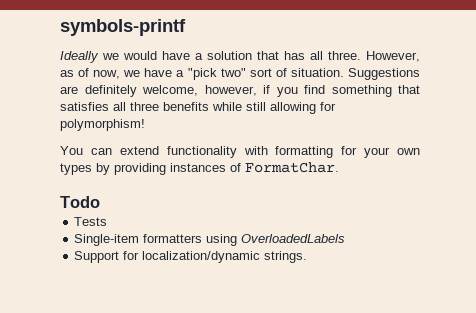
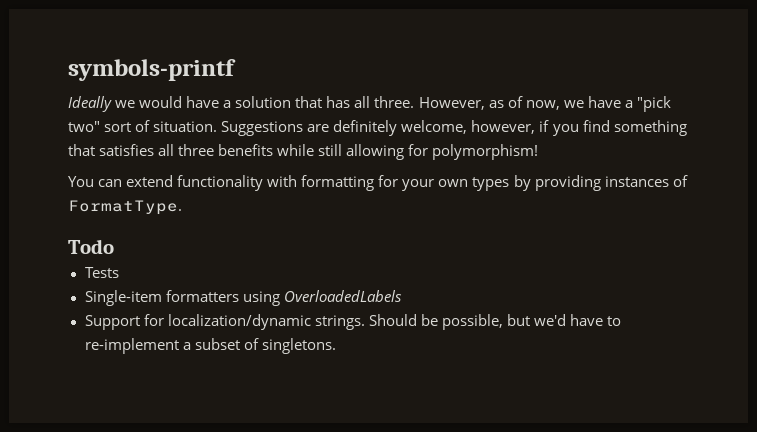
- You can extend functionality with formatting for your own types by providing instances of FormatChar.
+ You can extend functionality with formatting for your own types by providing instances of FormatType.
+ Should be possible, but we'd have to re-implement a subset of singletons.

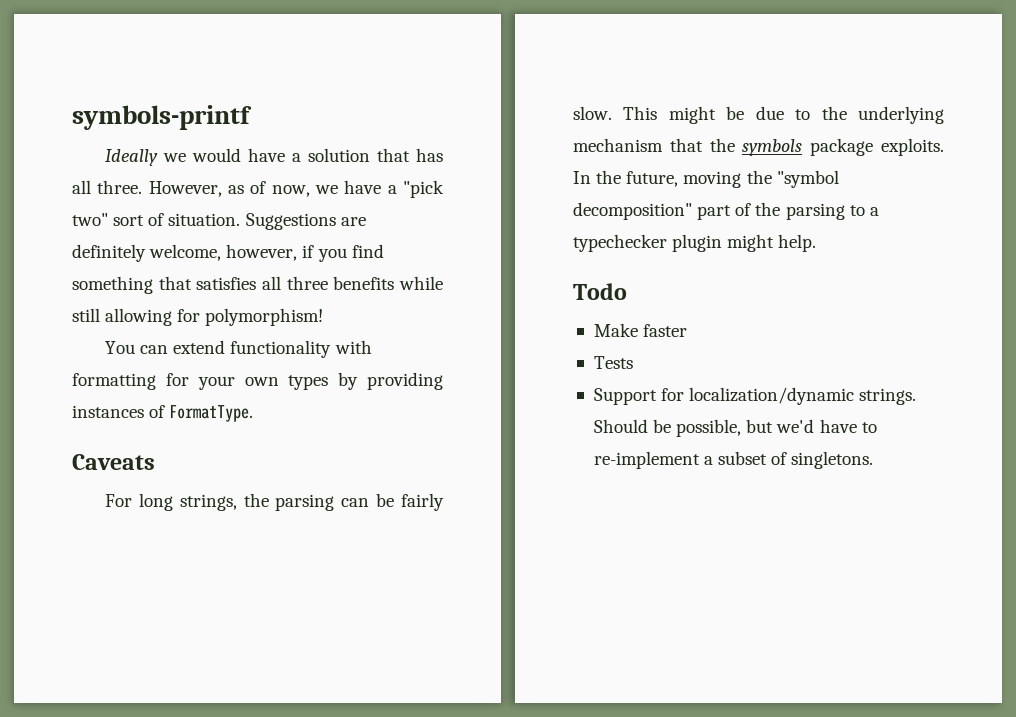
+ Caveats
+ For long strings, the parsing can be fairly slow. This might be due to the underlying mechanism that the symbols package exploits. In the future, moving the "symbol decomposition" part of the parsing to a typechecker plugin might help.
+ Make faster
- Single-item formatters using OverloadedLabels

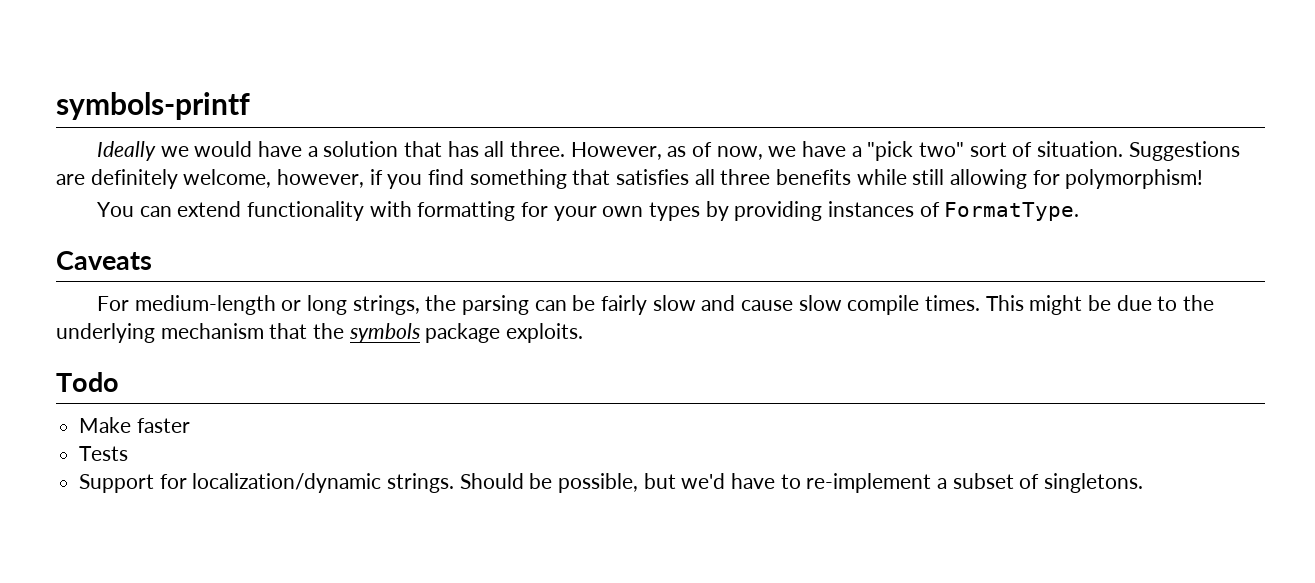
- For long strings, the parsing can be fairly slow.
+ For medium-length or long strings, the parsing can be fairly slow and cause slow compile times.
- In the future, moving the "symbol decomposition" part of the parsing to a typechecker plugin might help.

